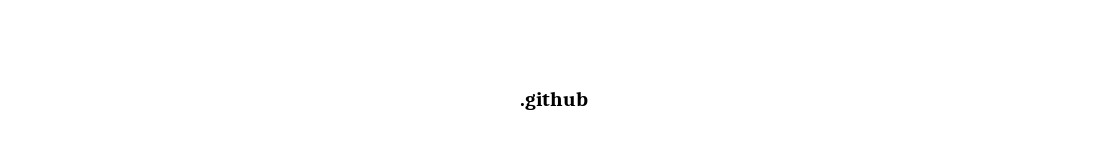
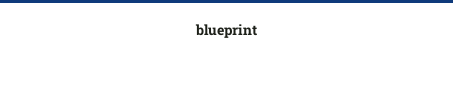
- .github
+ blueprint

